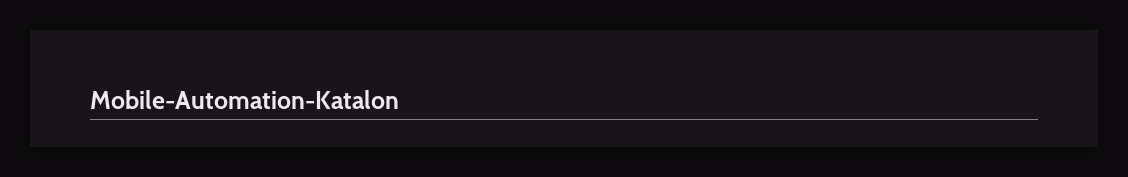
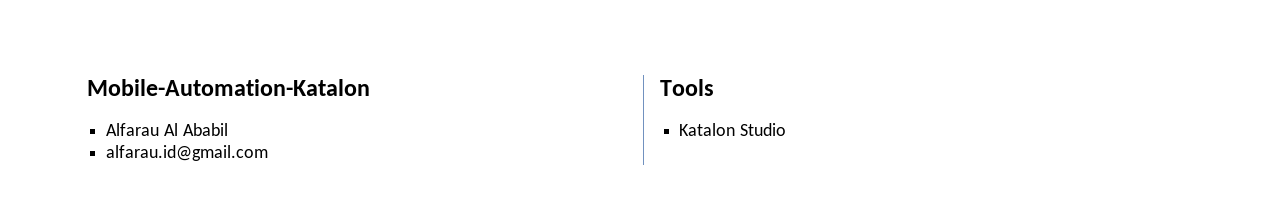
+ Alfarau Al Ababil
+ alfarau.id@gmail.com
+ Tools
+ Katalon Studio

